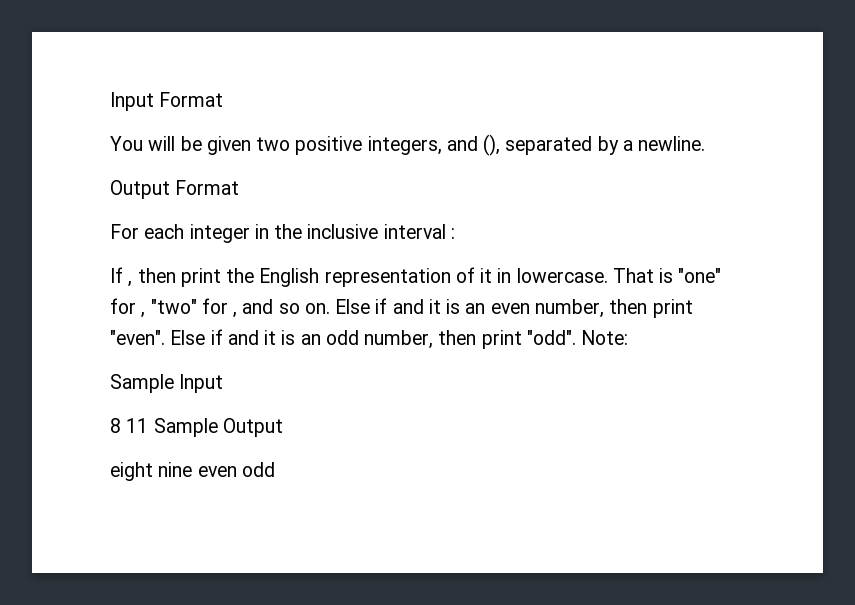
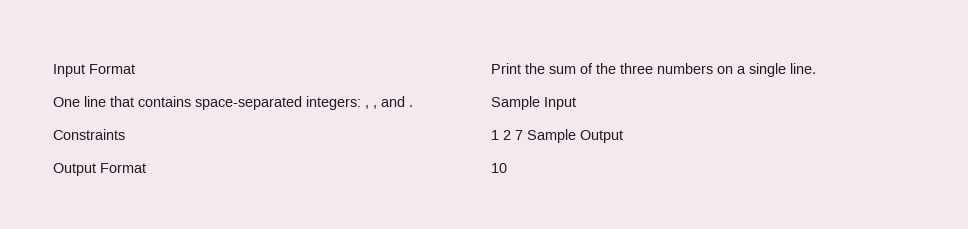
- You will be given two positive integers, and (), separated by a newline.
+ One line that contains space-separated integers: , , and .
+ Constraints
  Output Format
- For each integer in the inclusive interval :
- If , then print the English representation of it in lowercase. That is "one" for , "two" for , and so on. Else if and it is an even number, then print "even". Else if and it is an odd number, then print "odd". Note:
+ Print the sum of the three numbers on a single line.
- 8 11 Sample Output
+ 1 2 7 Sample Output
- eight nine even odd
+ 10

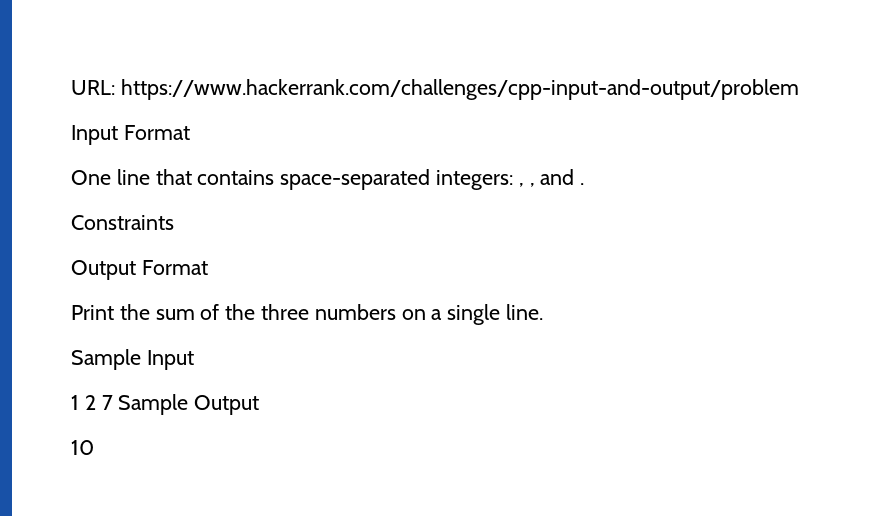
+ URL: https://www.hackerrank.com/challenges/cpp-input-and-output/problem

